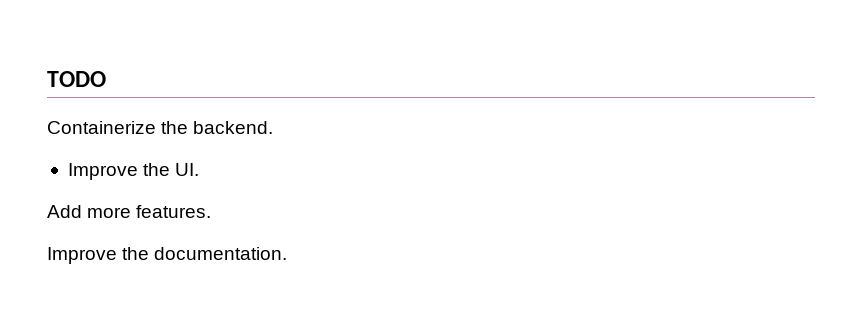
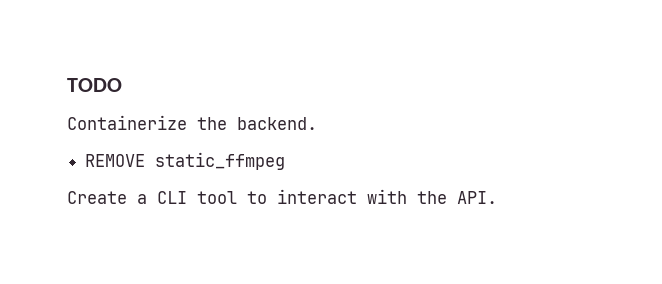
- Improve the UI.
- Add more features.
- Improve the documentation.
+ REMOVE static_ffmpeg
+ Create a CLI tool to interact with the API.

